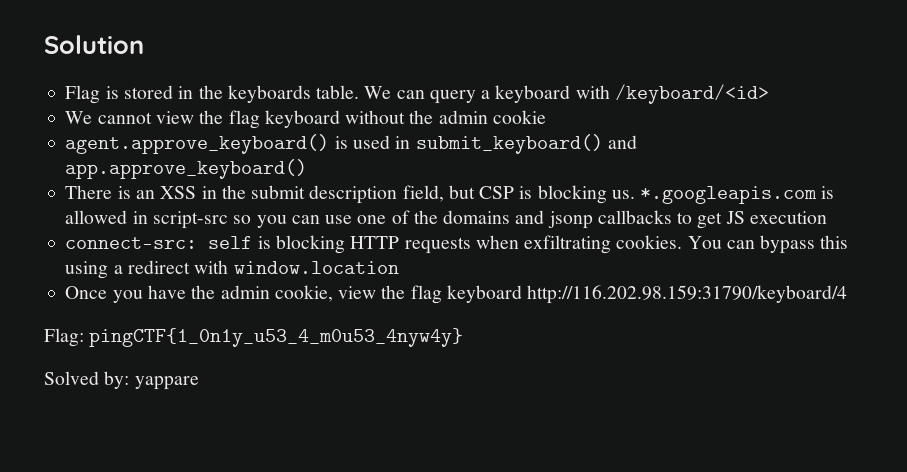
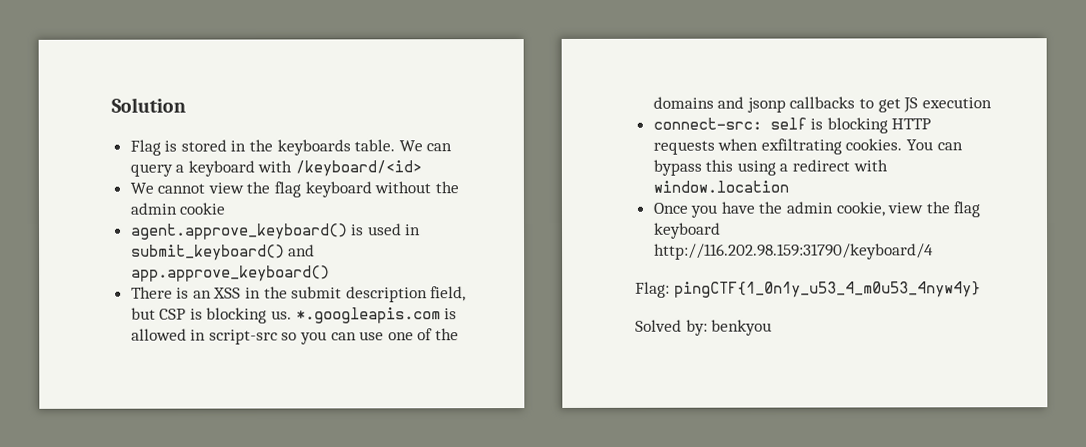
- Solved by: yappare
+ Solved by: benkyou

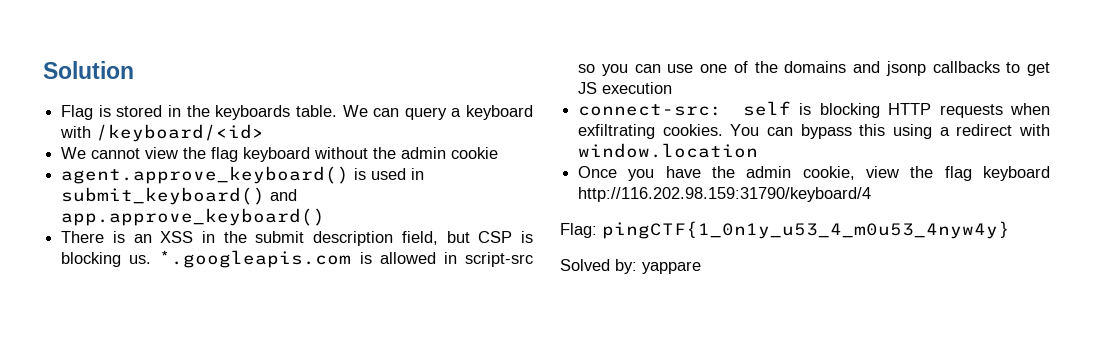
- Solved by: benkyou
+ Solved by: yappare

